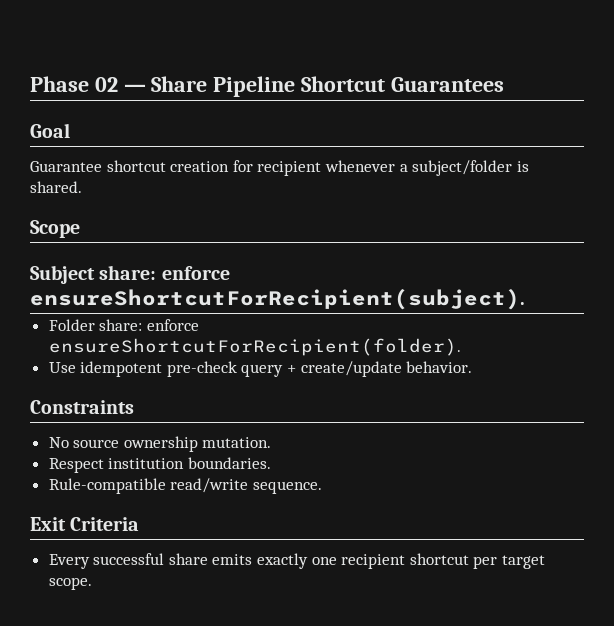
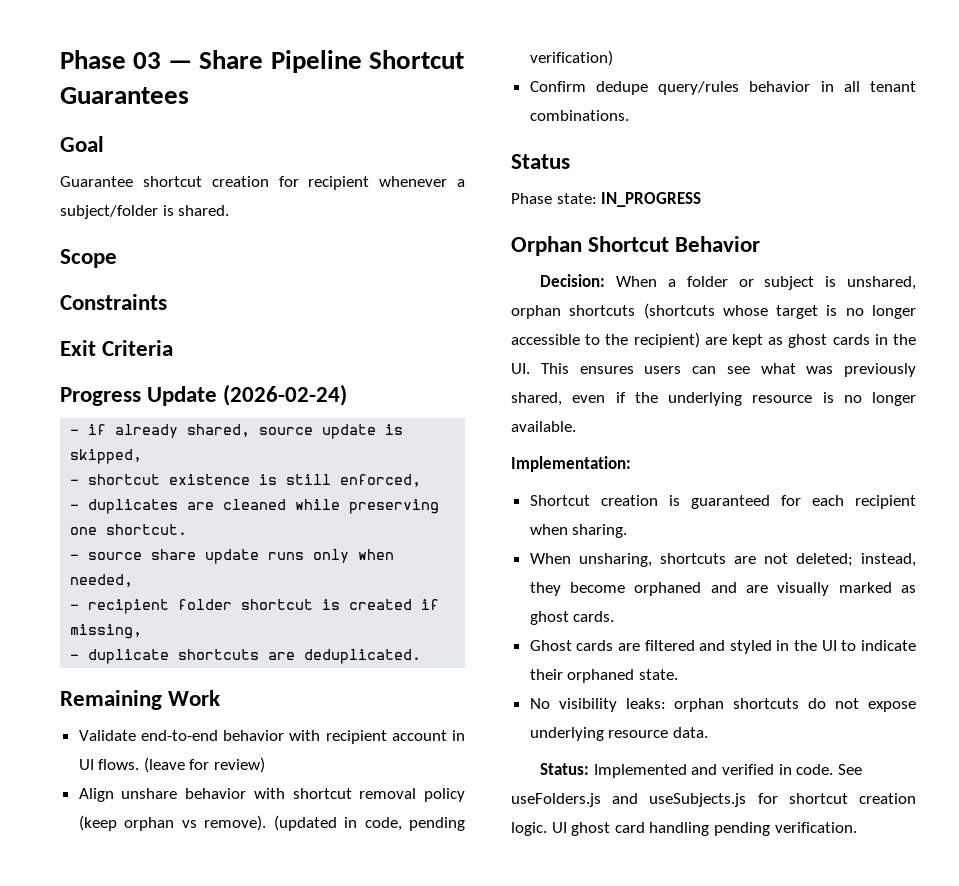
- Phase 02 — Share Pipeline Shortcut Guarantees
+ Phase 03 — Share Pipeline Shortcut Guarantees
- Subject share: enforce ensureShortcutForRecipient(subject).
- Folder share: enforce ensureShortcutForRecipient(folder).
- Use idempotent pre-check query + create/update behavior.
  Constraints
- No source ownership mutation.
- Respect institution boundaries.
- Rule-compatible read/write sequence.
  Exit Criteria
- Every successful share emits exactly one recipient shortcut per target scope.
+ Progress Update (2026-02-24)
+ - if already shared, source update is skipped,
+ - shortcut existence is still enforced,
+ - duplicates are cleaned while preserving one shortcut.
+ - source share update runs only when needed,
+ - recipient folder shortcut is created if missing,
+ - duplicate shortcuts are deduplicated.
+ Remaining Work
+ Validate end-to-end behavior with recipient account in UI flows. (leave for review)
+ Align unshare behavior with shortcut removal policy (keep orphan vs remove). (updated in code, pending verification)
+ Confirm dedupe query/rules behavior in all tenant combinations.
+ Status
+ Phase state: IN_PROGRESS
+ Orphan Shortcut Behavior
+ Decision: When a folder or subject is unshared, orphan shortcuts (shortcuts whose target is no longer accessible to the recipient) are kept as ghost cards in the UI. This ensures users can see what was previously shared, even if the underlying resource is no longer available.
+ Implementation:
+ Shortcut creation is guaranteed for each recipient when sharing.
+ When unsharing, shortcuts are not deleted; instead, they become orphaned and are visually marked as ghost cards.
+ Ghost cards are filtered and styled in the UI to indicate their orphaned state.
+ No visibility leaks: orphan shortcuts do not expose underlying resource data.
+ Status: Implemented and verified in code. See useFolders.js and useSubjects.js for shortcut creation logic. UI ghost card handling pending verification.

